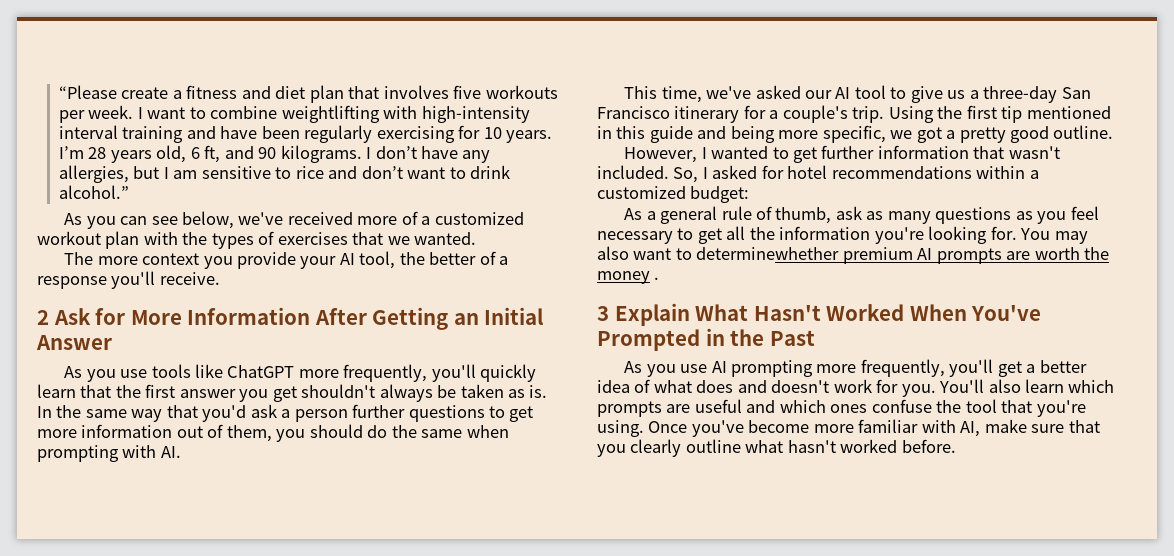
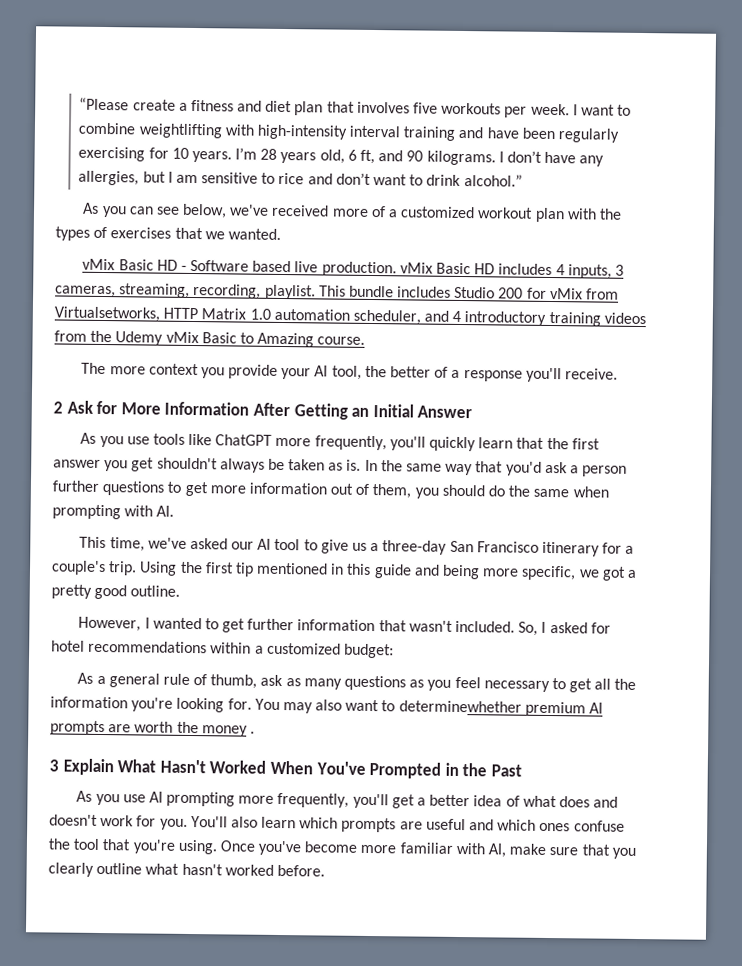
+ vMix Basic HD - Software based live production. vMix Basic HD includes 4 inputs, 3 cameras, streaming, recording, playlist. This bundle includes Studio 200 for vMix from Virtualsetworks, HTTP Matrix 1.0 automation scheduler, and 4 introductory training videos from the Udemy vMix Basic to Amazing course.

